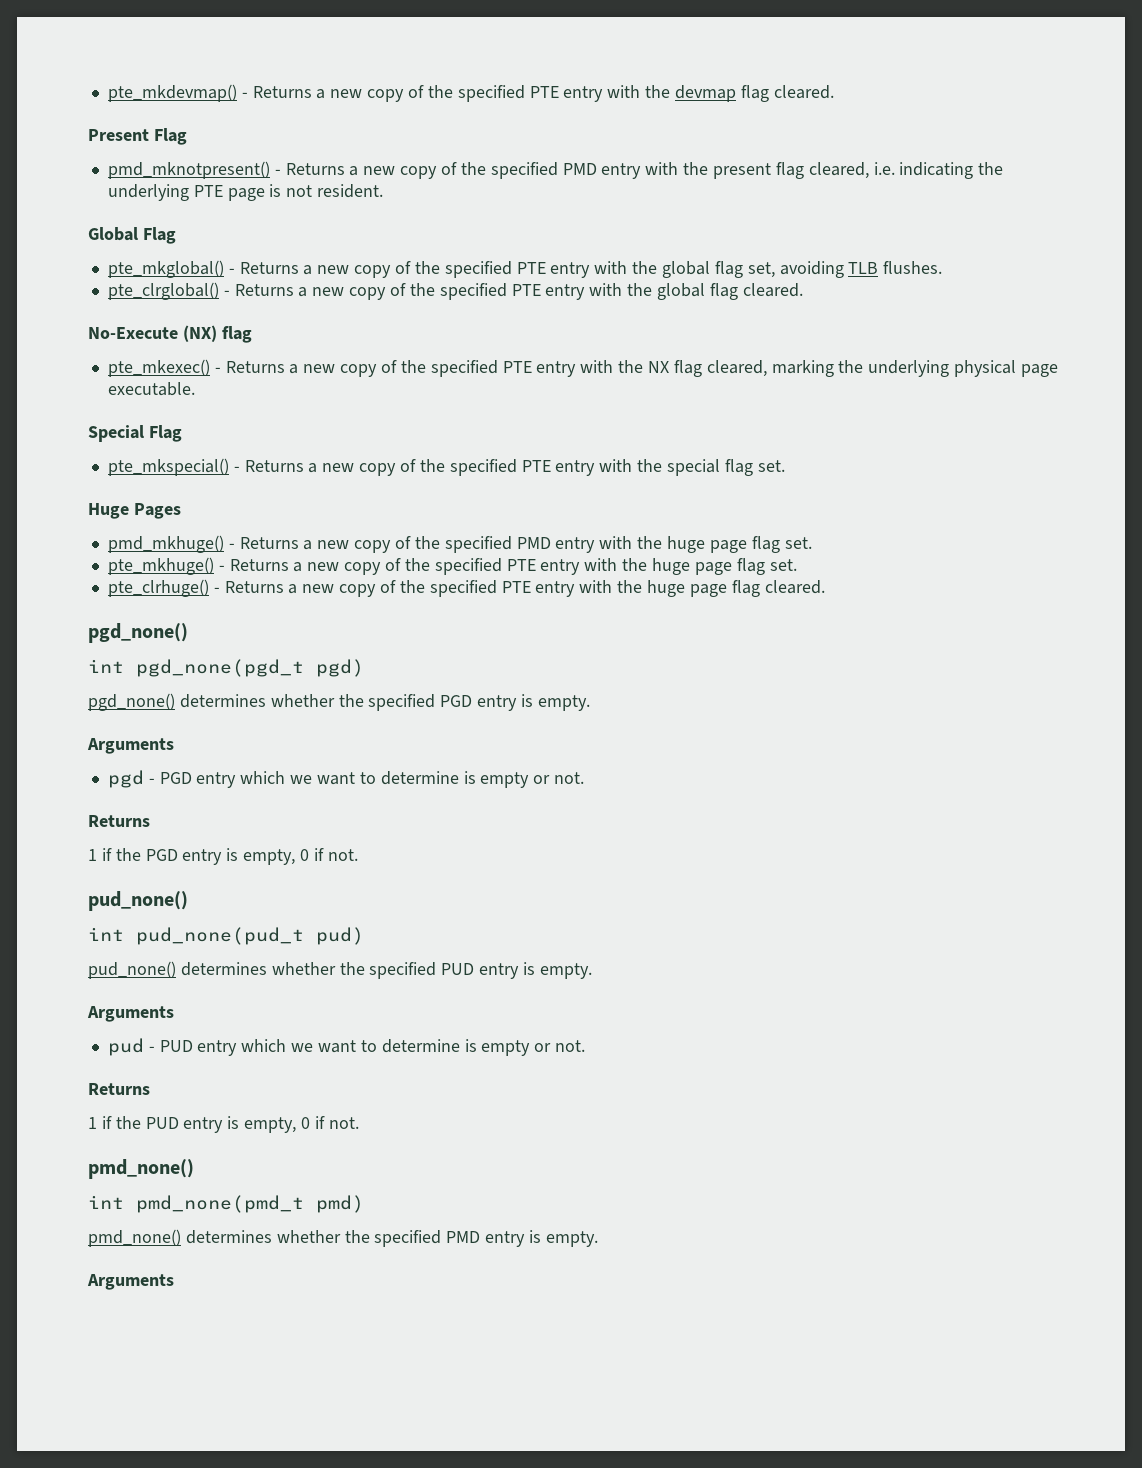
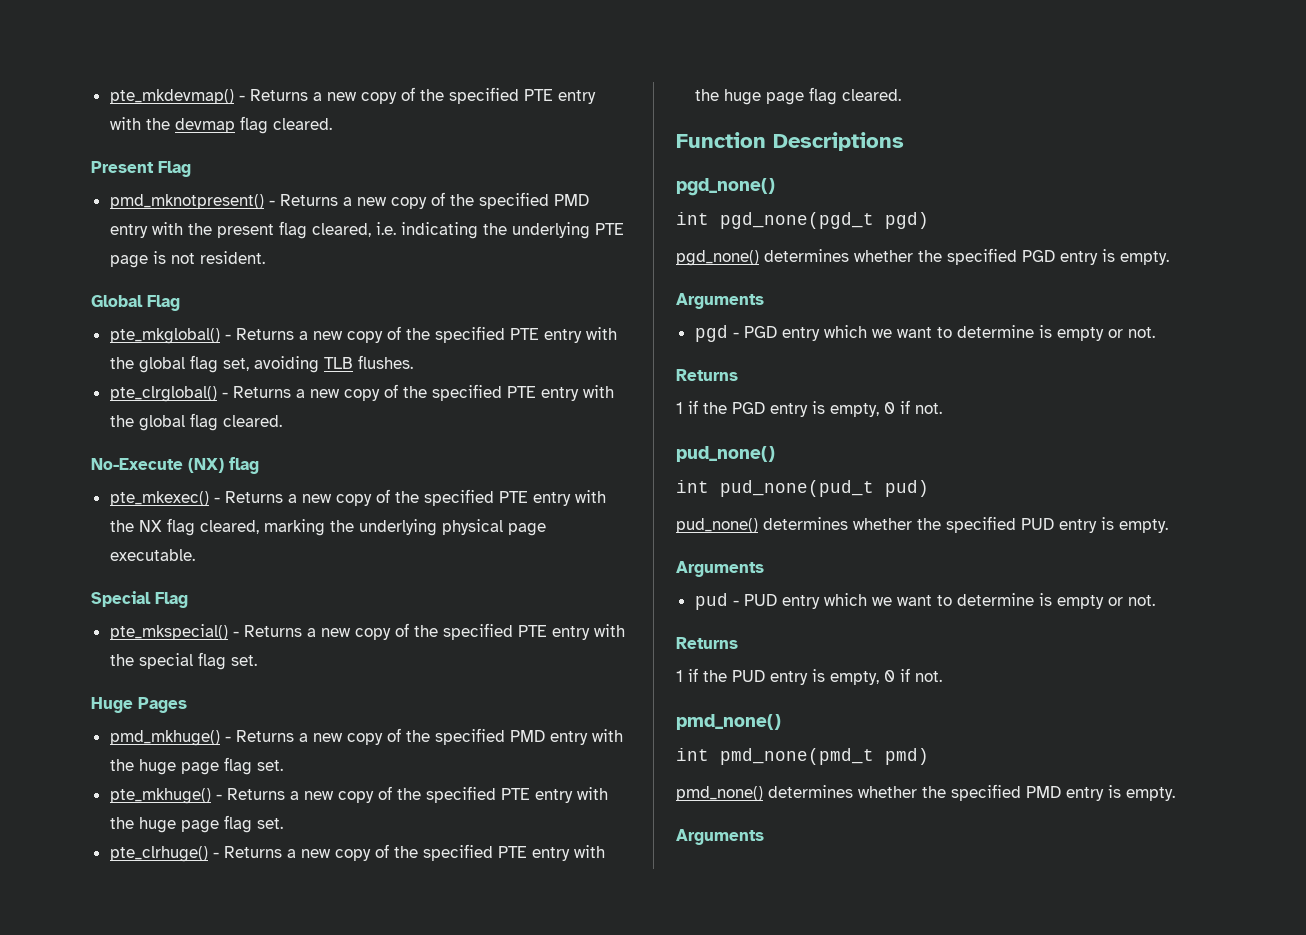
+ Function Descriptions

